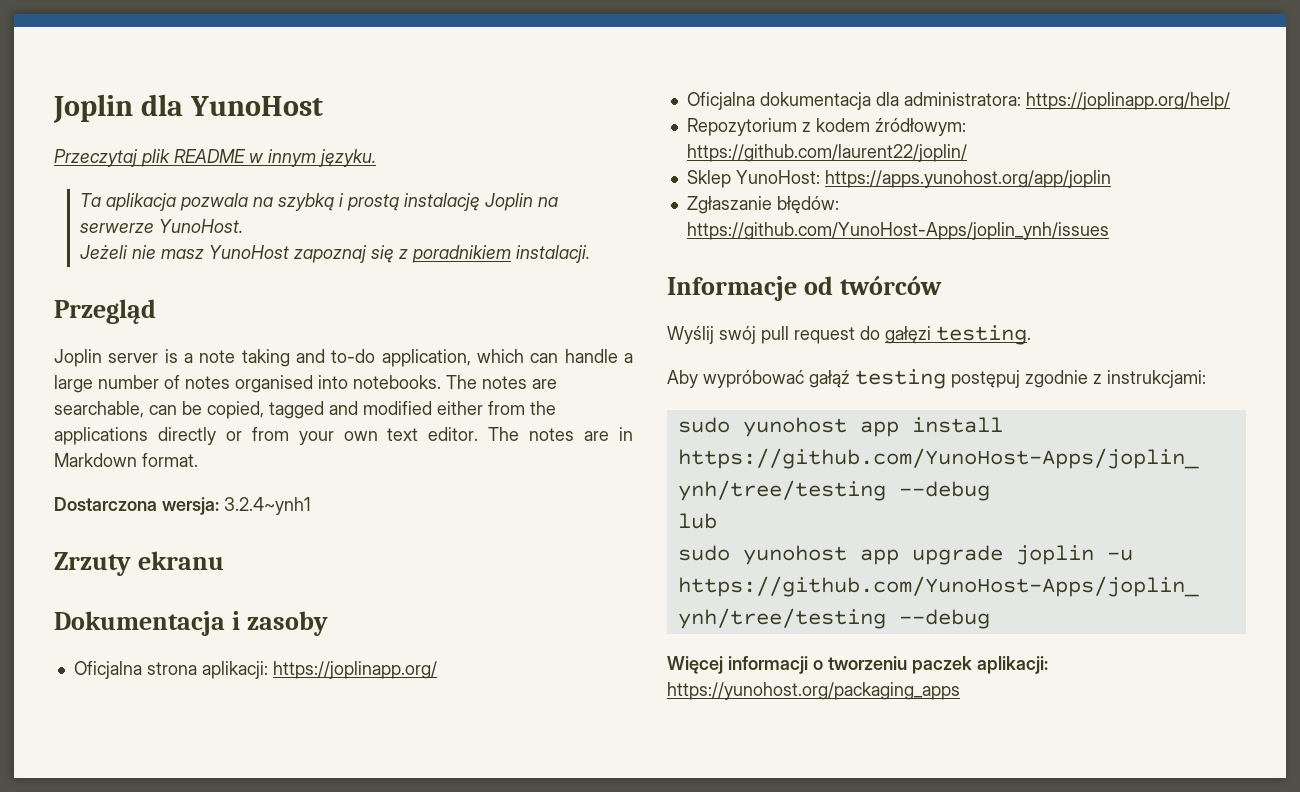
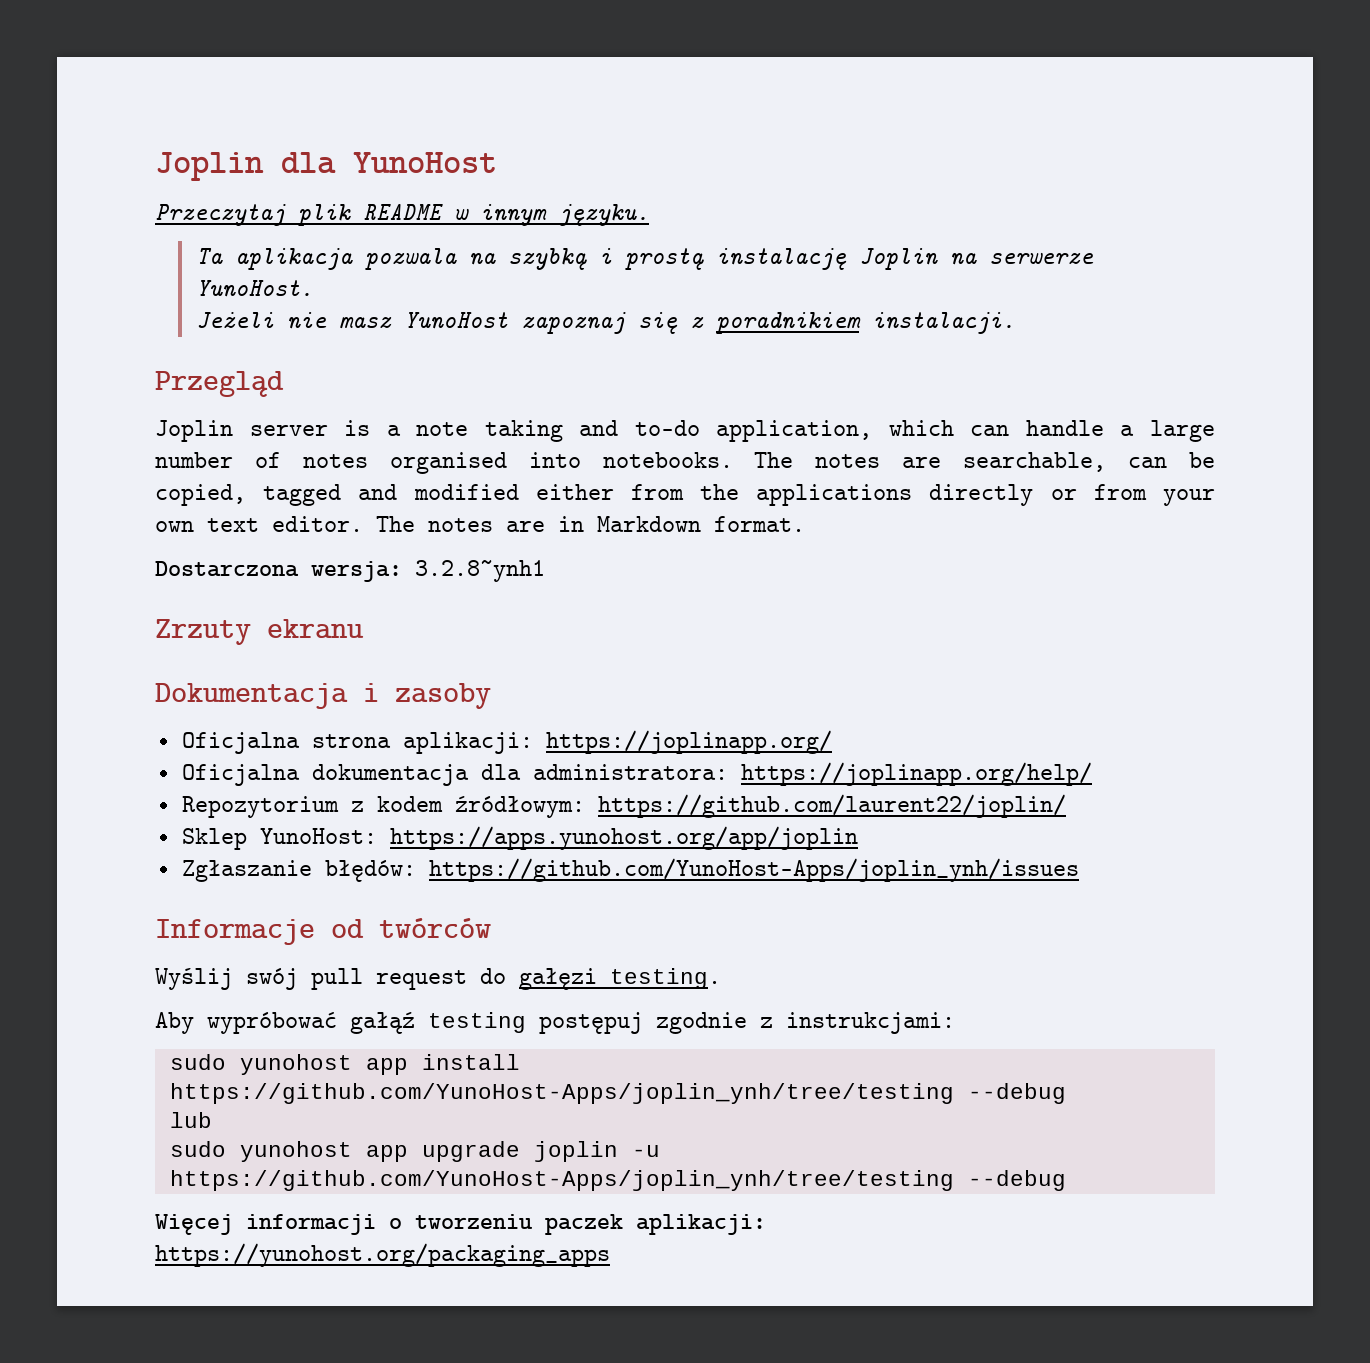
- Dostarczona wersja: 3.2.4~ynh1
+ Dostarczona wersja: 3.2.8~ynh1

